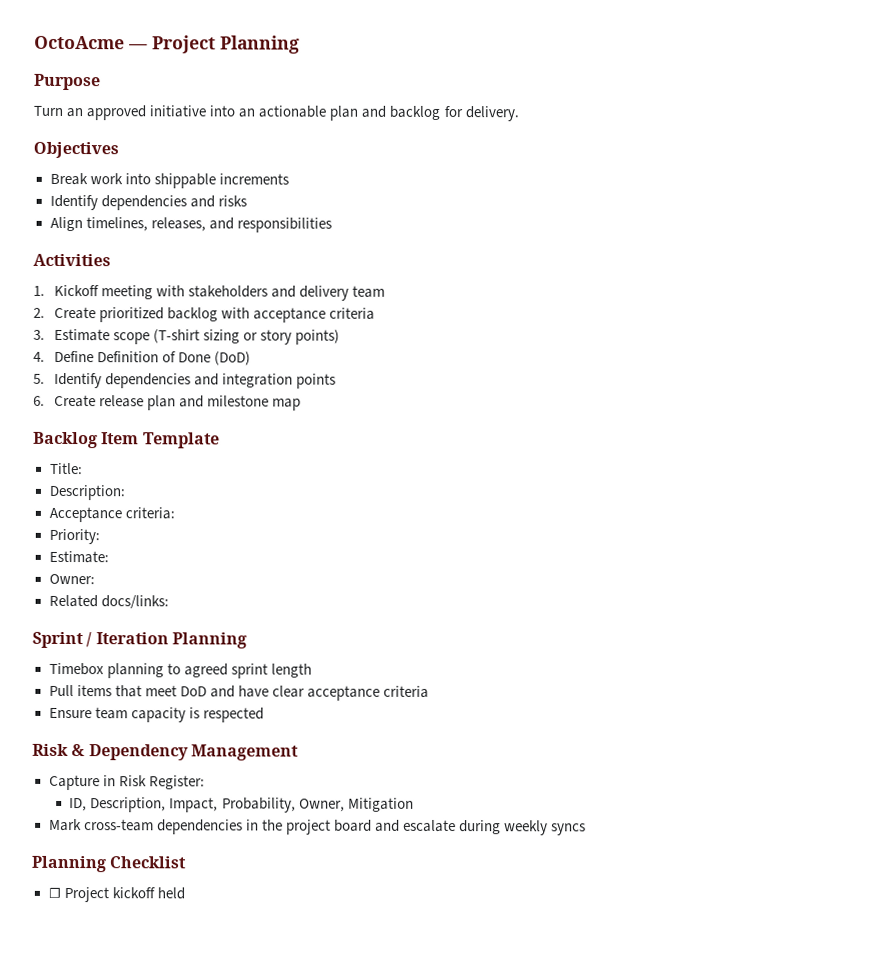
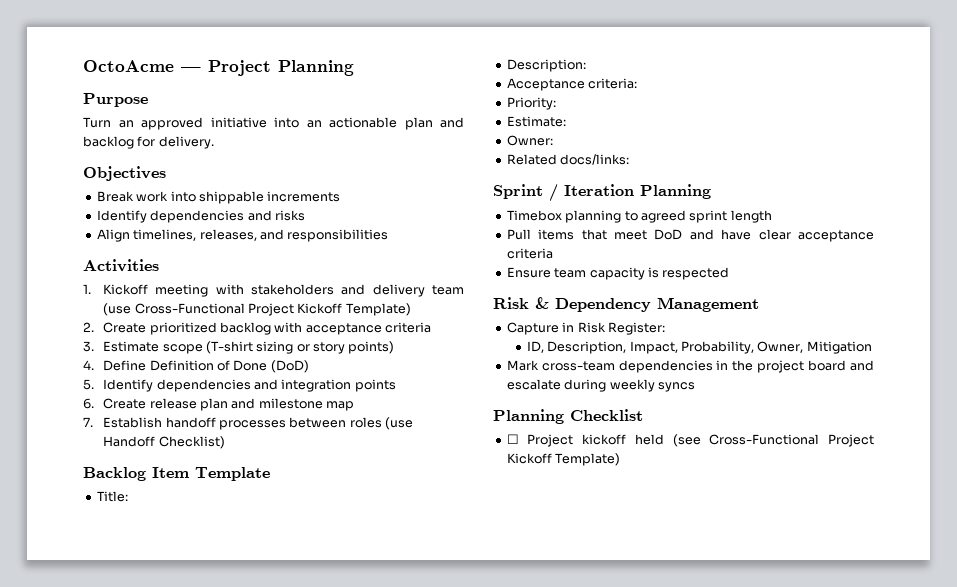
- 1. Kickoff meeting with stakeholders and delivery team
+ 1. Kickoff meeting with stakeholders and delivery team (use Cross-Functional Project Kickoff Template)
+ 7. Establish handoff processes between roles (use Handoff Checklist)
- ☐ Project kickoff held
+ ☐ Project kickoff held (see Cross-Functional Project Kickoff Template)

